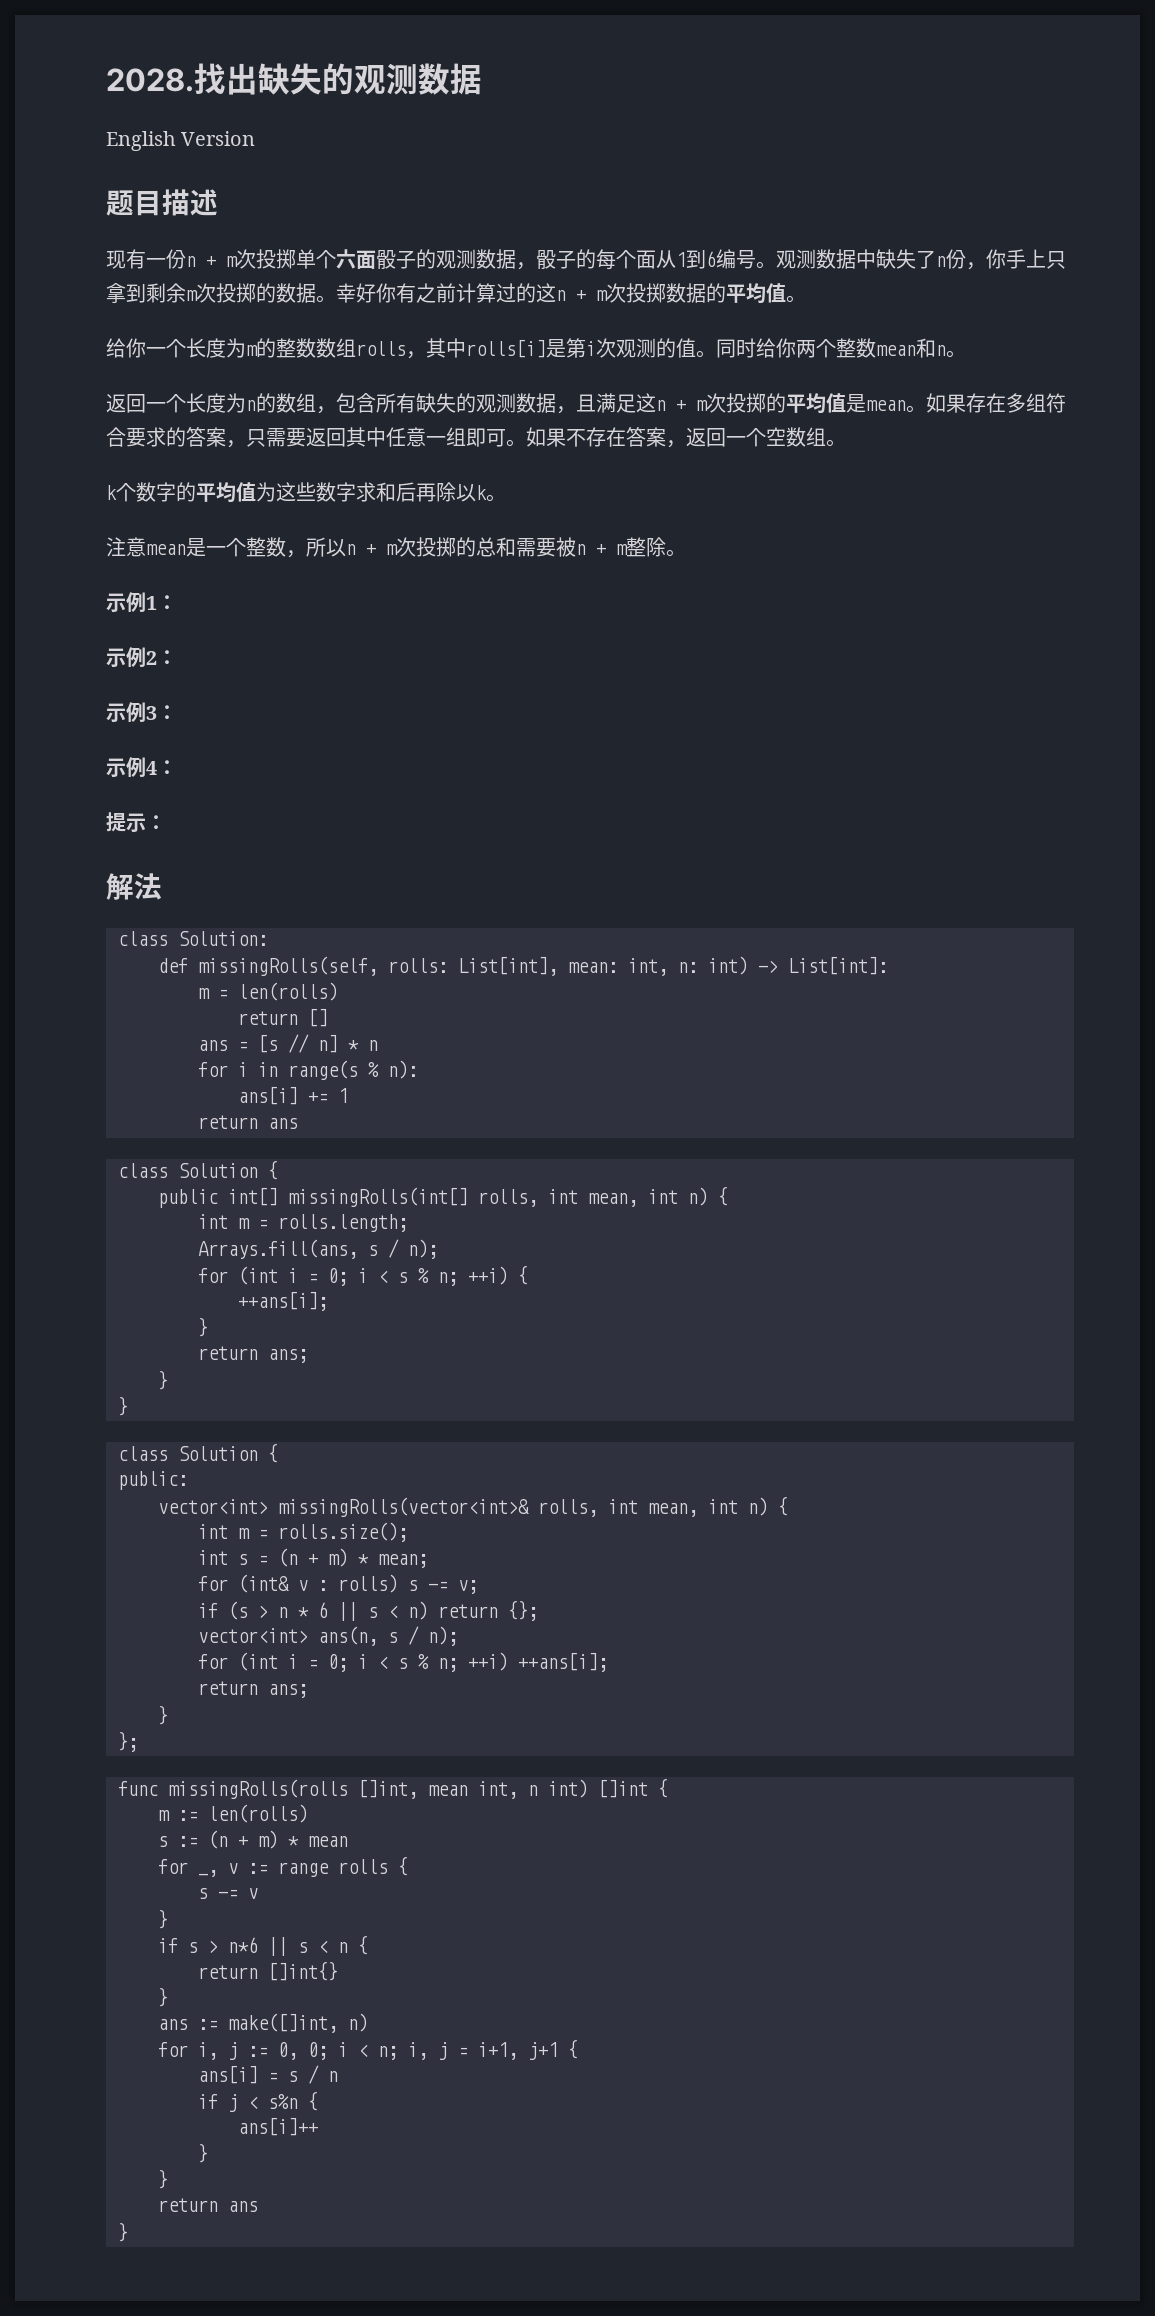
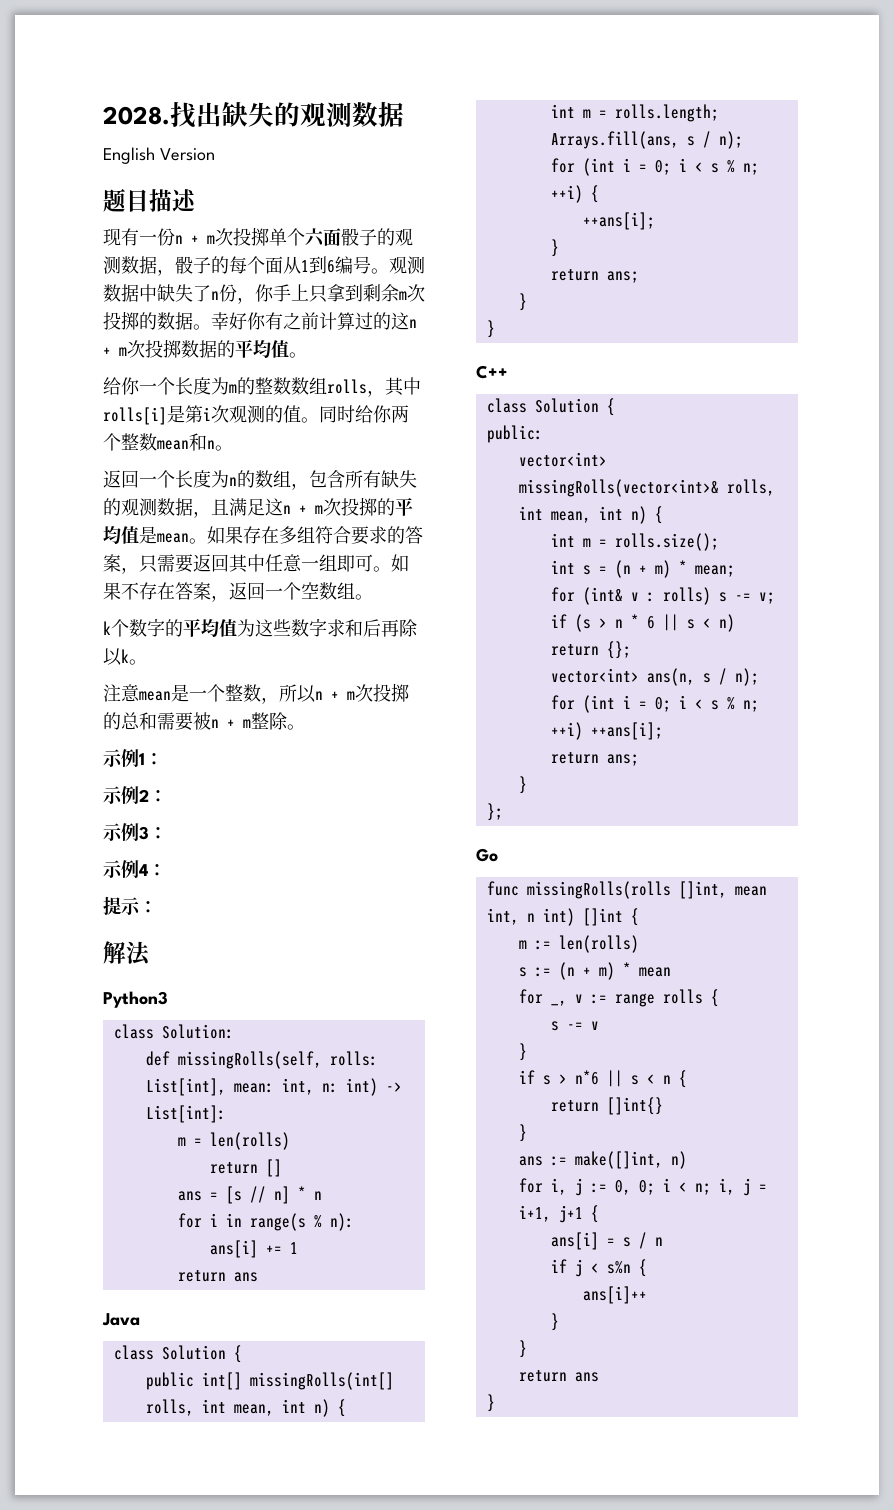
+ Python3
+ Java
+ C++
+ Go

